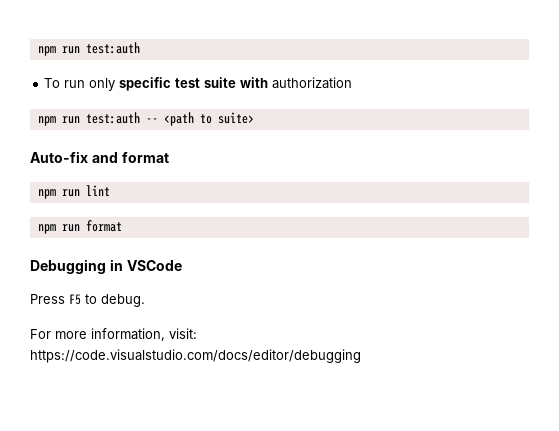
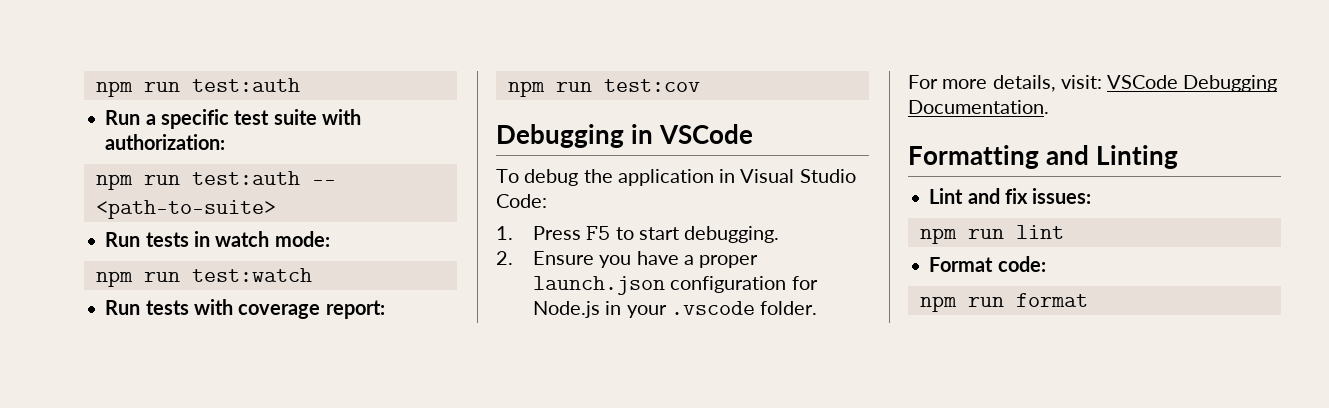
- To run only specific test suite with authorization
+ Run a specific test suite with authorization:
- npm run test:auth -- <path to suite>
- Auto-fix and format
+ npm run test:auth -- <path-to-suite>
+ Run tests in watch mode:
+ npm run test:watch
+ Run tests with coverage report:
+ npm run test:cov
+ Debugging in VSCode
+ To debug the application in Visual Studio Code:
+ 1. Press F5 to start debugging.
+ 2. Ensure you have a proper launch.json configuration for Node.js in your .vscode folder.
+ For more details, visit: VSCode Debugging Documentation.
+ Formatting and Linting
+ Lint and fix issues:
+ Format code:
- Debugging in VSCode
- Press F5 to debug.
- For more information, visit: https://code.visualstudio.com/docs/editor/debugging

